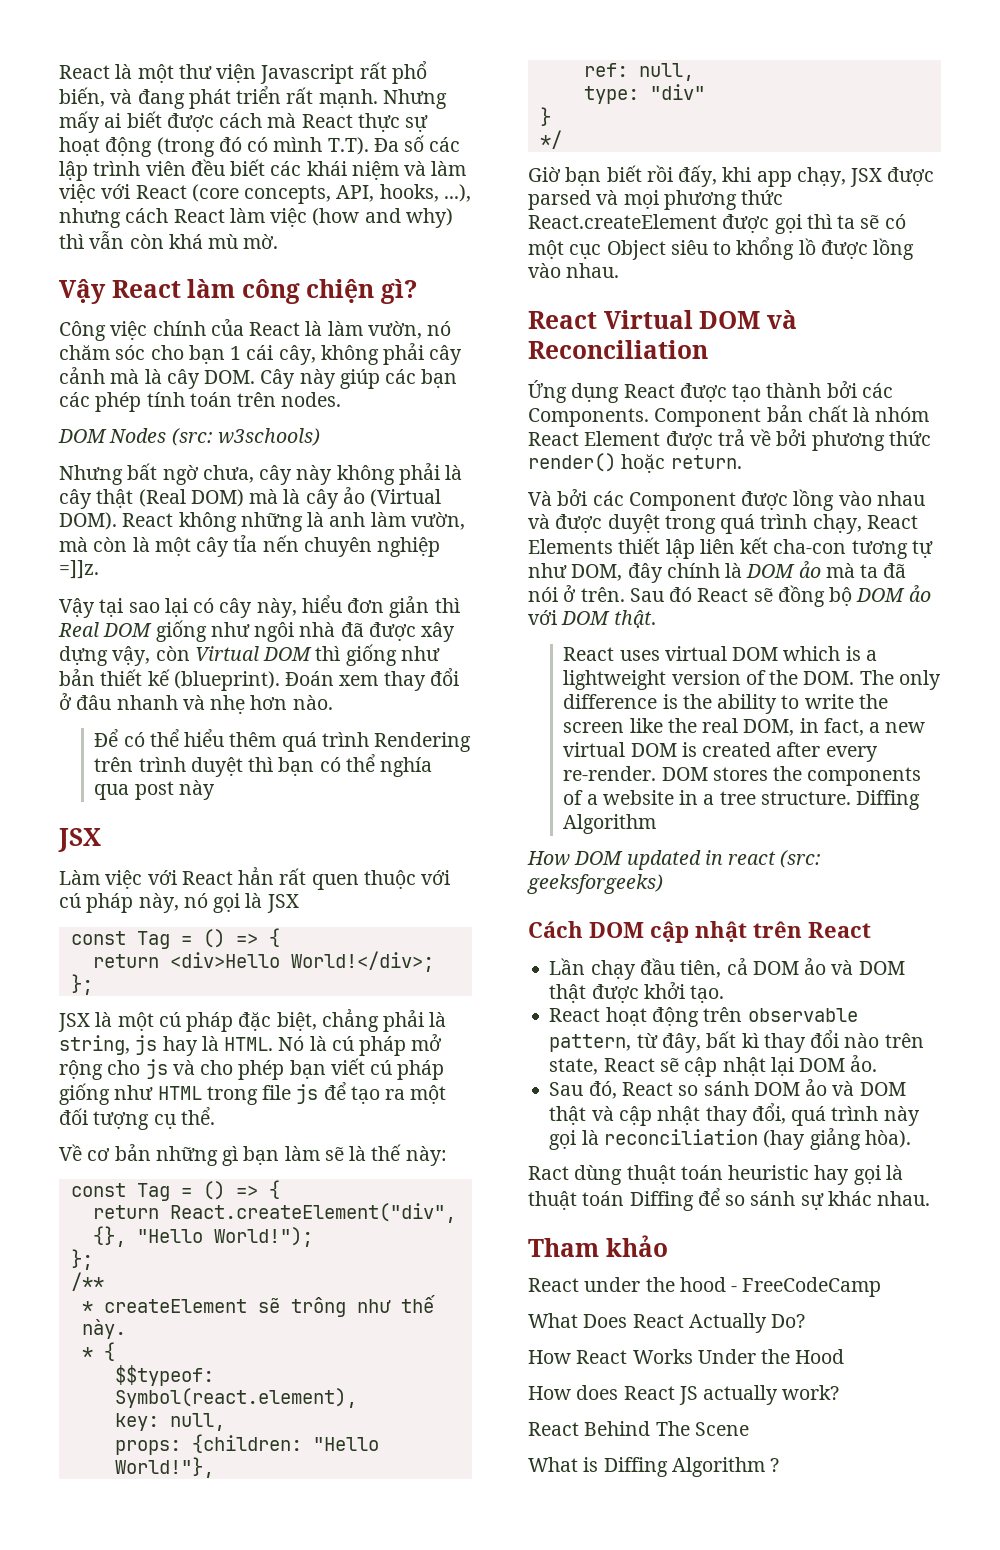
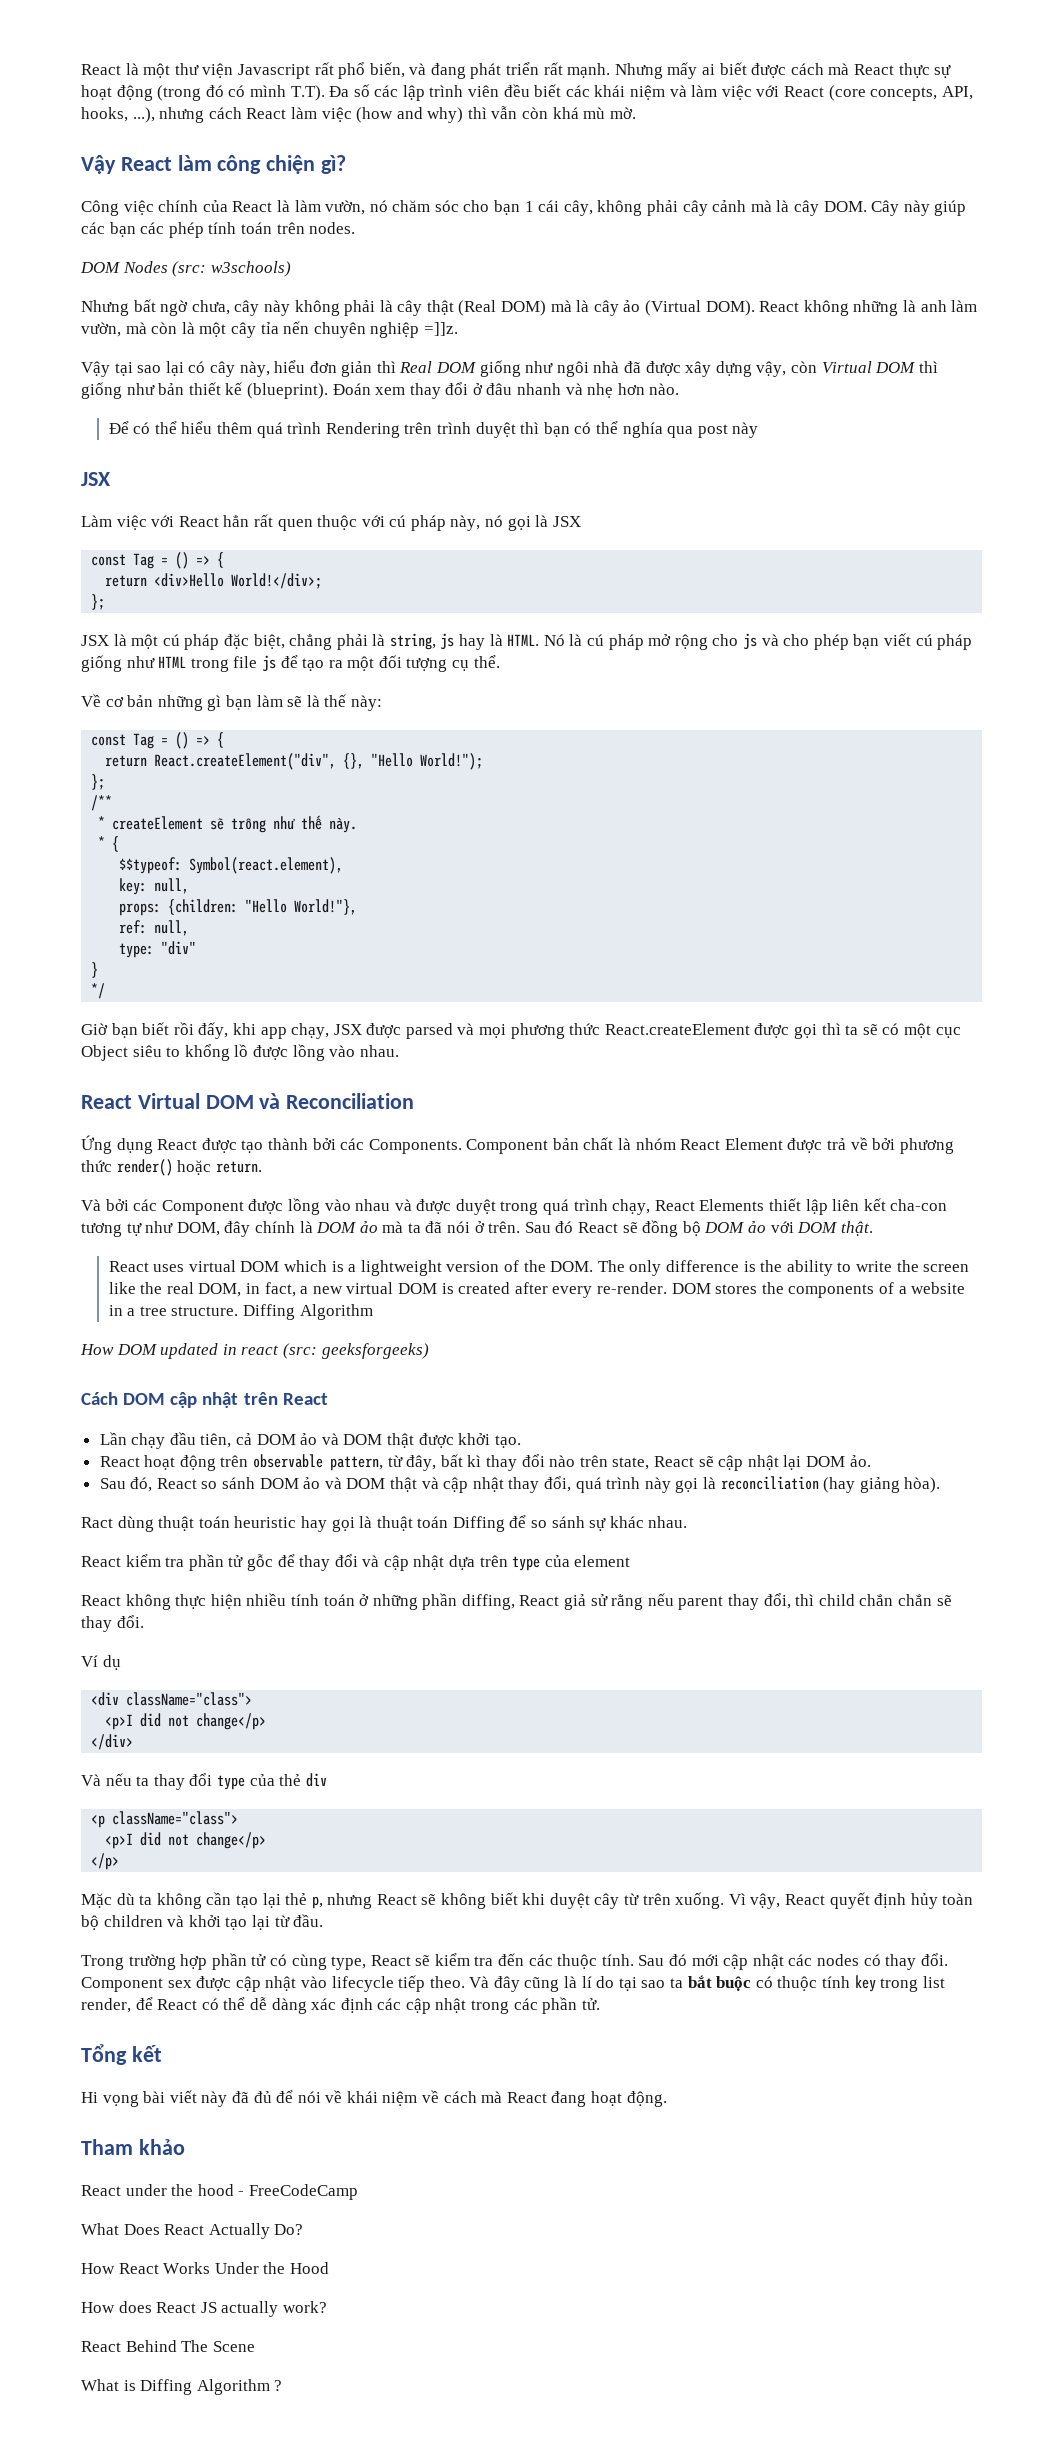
+ React kiểm tra phần tử gỗc để thay đổi và cập nhật dựa trên type của element
+ React không thực hiện nhiều tính toán ở những phần diffing, React giả sử rằng nếu parent thay đổi, thì child chắn chắn sẽ thay đổi.
+ Ví dụ
+ <div className="class">
+ <p>I did not change</p>
+ </div>
+ Và nếu ta thay đổi type của thẻ div
+ <p className="class">
+ <p>I did not change</p>
+ </p>
+ Mặc dù ta không cần tạo lại thẻ p, nhưng React sẽ không biết khi duyệt cây từ trên xuống. Vì vậy, React quyết định hủy toàn bộ children và khởi tạo lại từ đầu.
+ Trong trường hợp phần tử có cùng type, React sẽ kiểm tra đến các thuộc tính. Sau đó mới cập nhật các nodes có thay đổi. Component sex được cập nhật vào lifecycle tiếp theo. Và đây cũng là lí do tại sao ta bắt buộc có thuộc tính key trong list render, để React có thể dễ dàng xác định các cập nhật trong các phần tử.
+ Tổng kết
+ Hi vọng bài viết này đã đủ để nói về khái niệm về cách mà React đang hoạt động.

